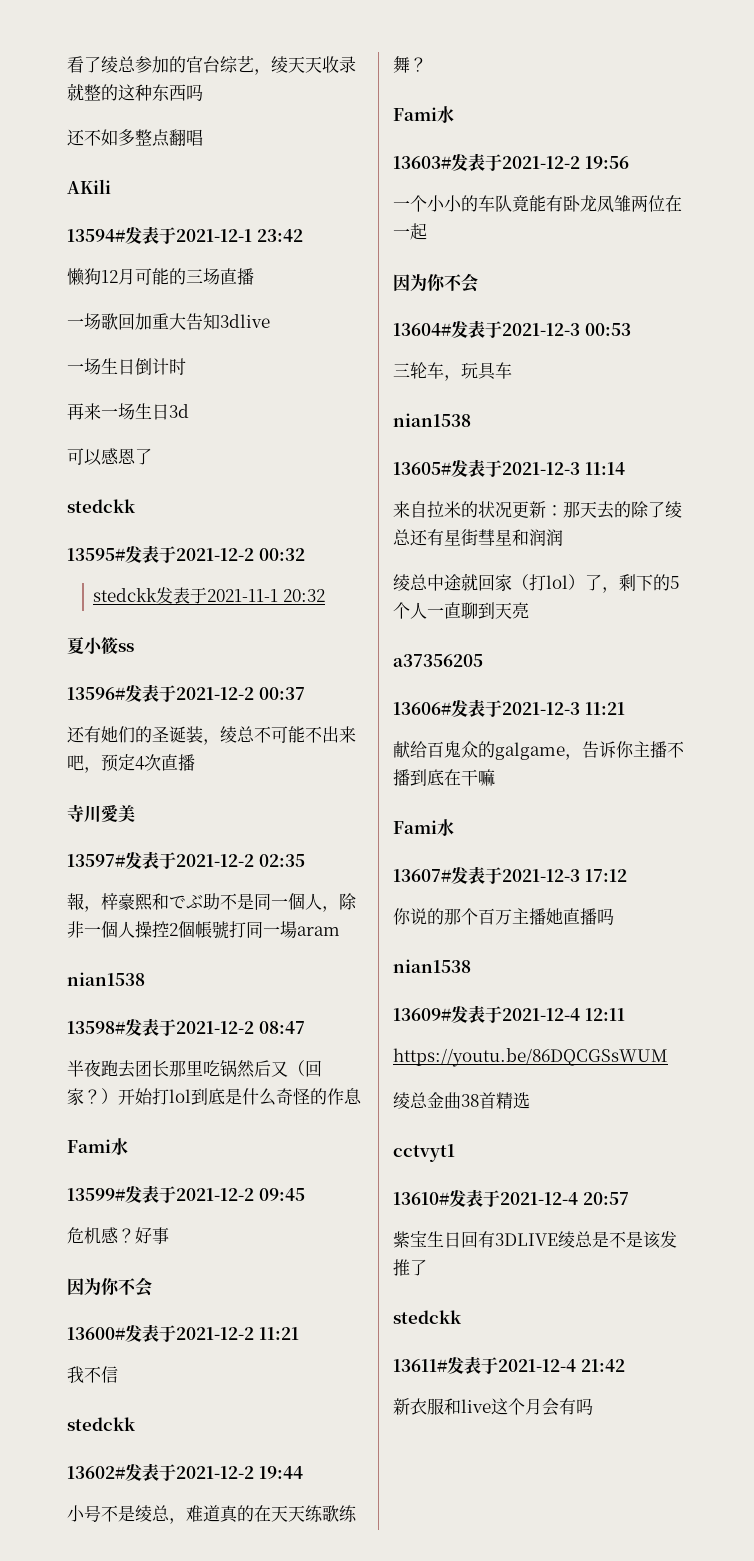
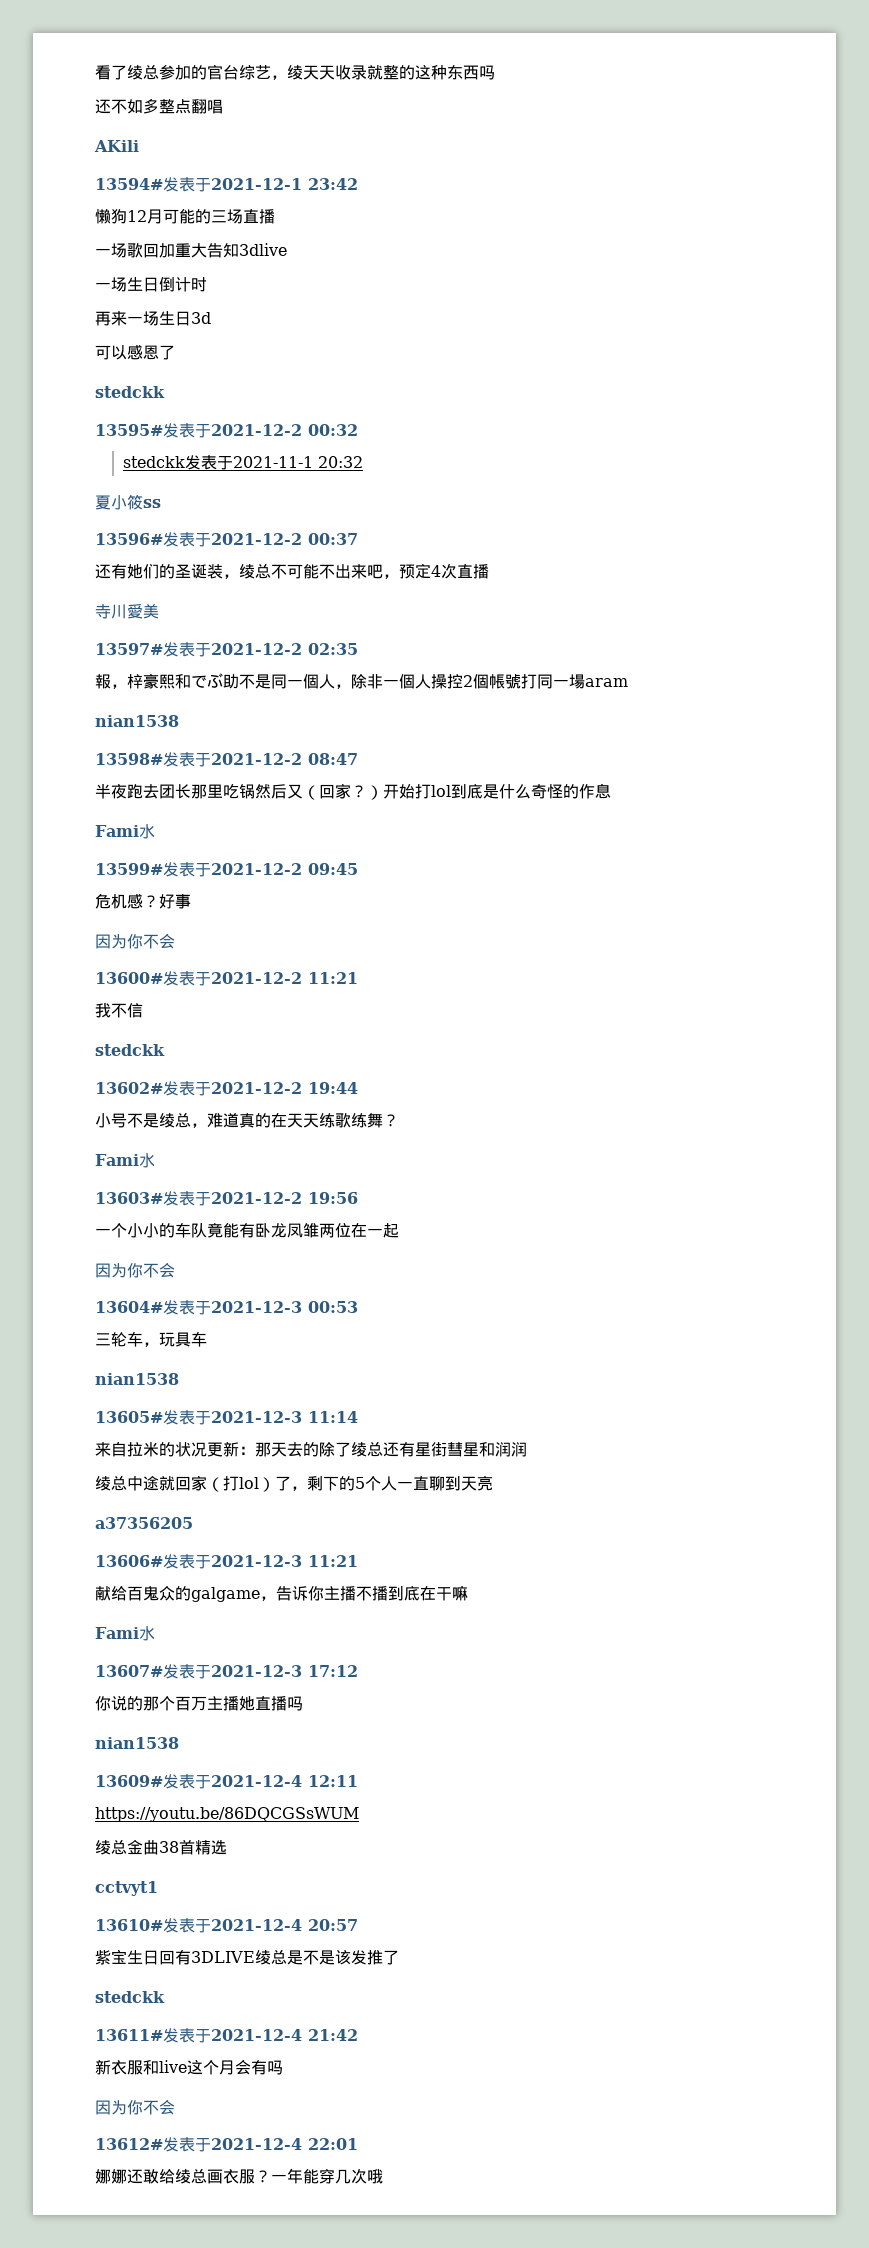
  新衣服和live这个月会有吗
+ 因为你不会
+ 13612#发表于2021-12-4 22:01
+ 娜娜还敢给绫总画衣服？一年能穿几次哦

